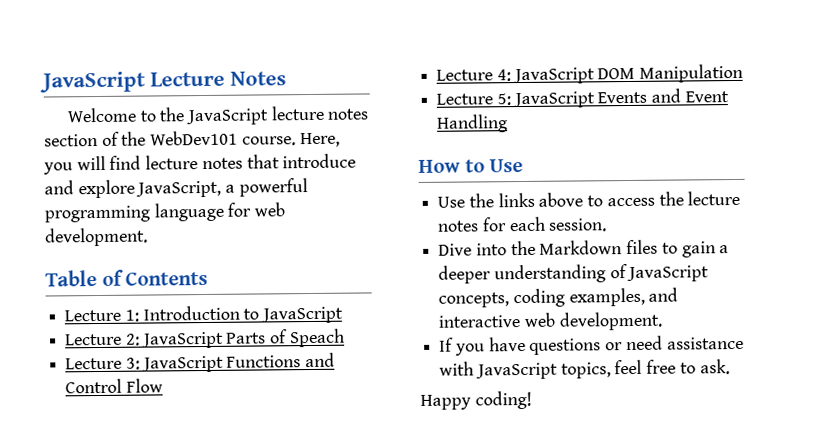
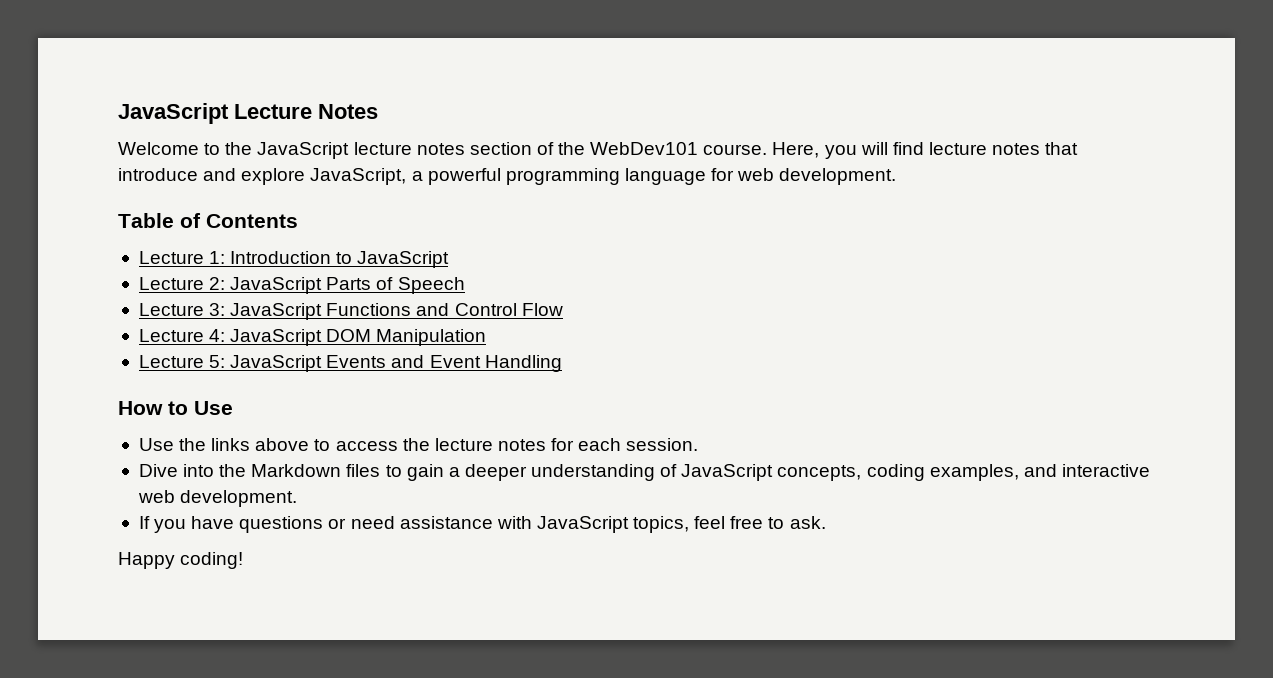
- Lecture 2: JavaScript Parts of Speach
+ Lecture 2: JavaScript Parts of Speech

